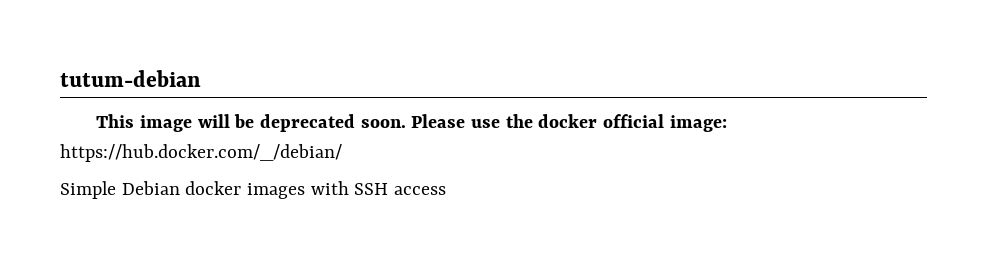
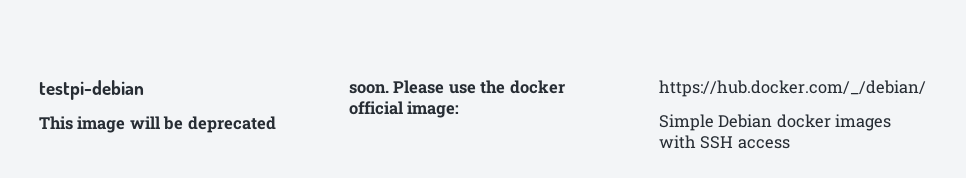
- tutum-debian
+ testpi-debian

